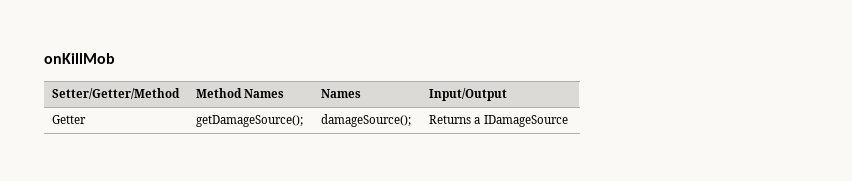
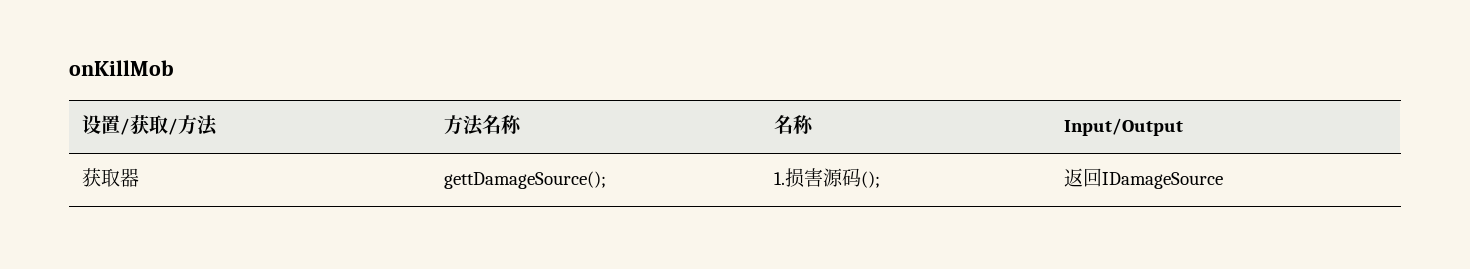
- Setter/Getter/Method | Method Names | Names | Input/Output
- Getter | getDamageSource(); | damageSource(); | Returns a IDamageSource
+ 设置/获取/方法 | 方法名称 | 名称 | Input/Output
+ 获取器 | gettDamageSource(); | 1.损害源码(); | 返回IDamageSource

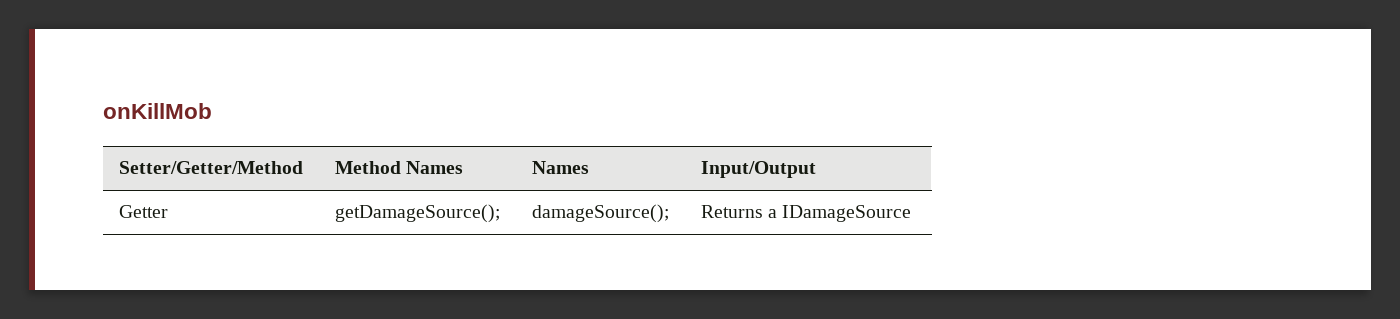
- 设置/获取/方法 | 方法名称 | 名称 | Input/Output
- 获取器 | gettDamageSource(); | 1.损害源码(); | 返回IDamageSource
+ Setter/Getter/Method | Method Names | Names | Input/Output
+ Getter | getDamageSource(); | damageSource(); | Returns a IDamageSource

